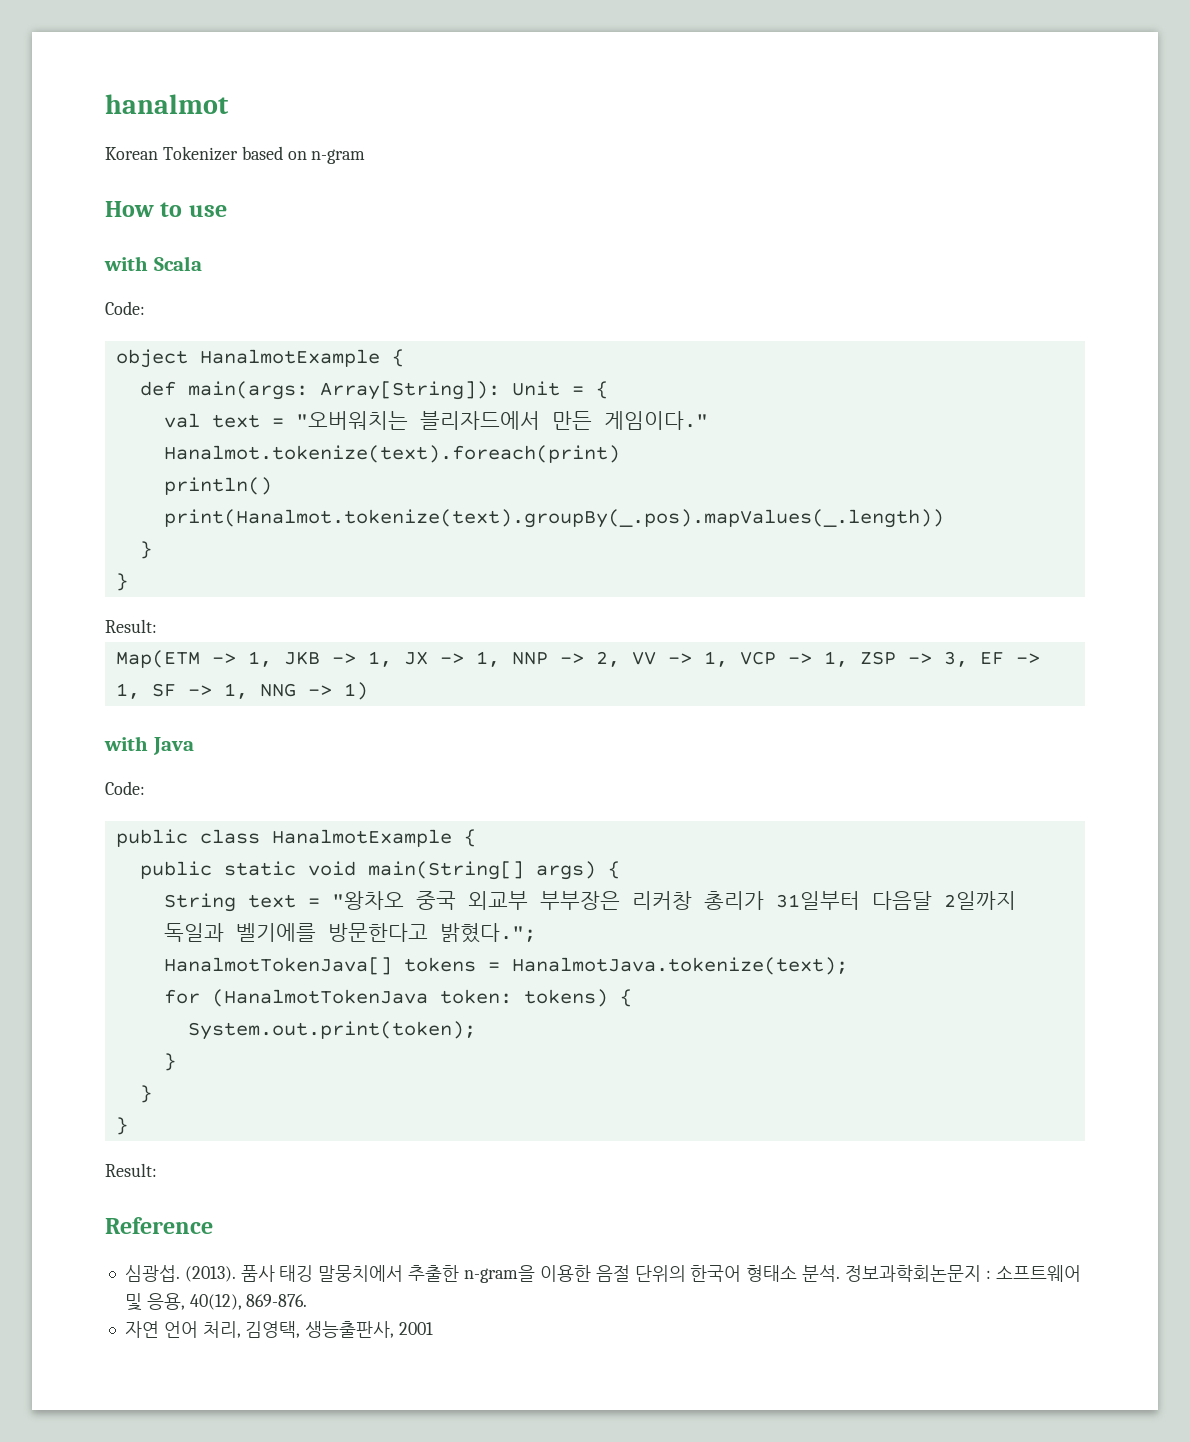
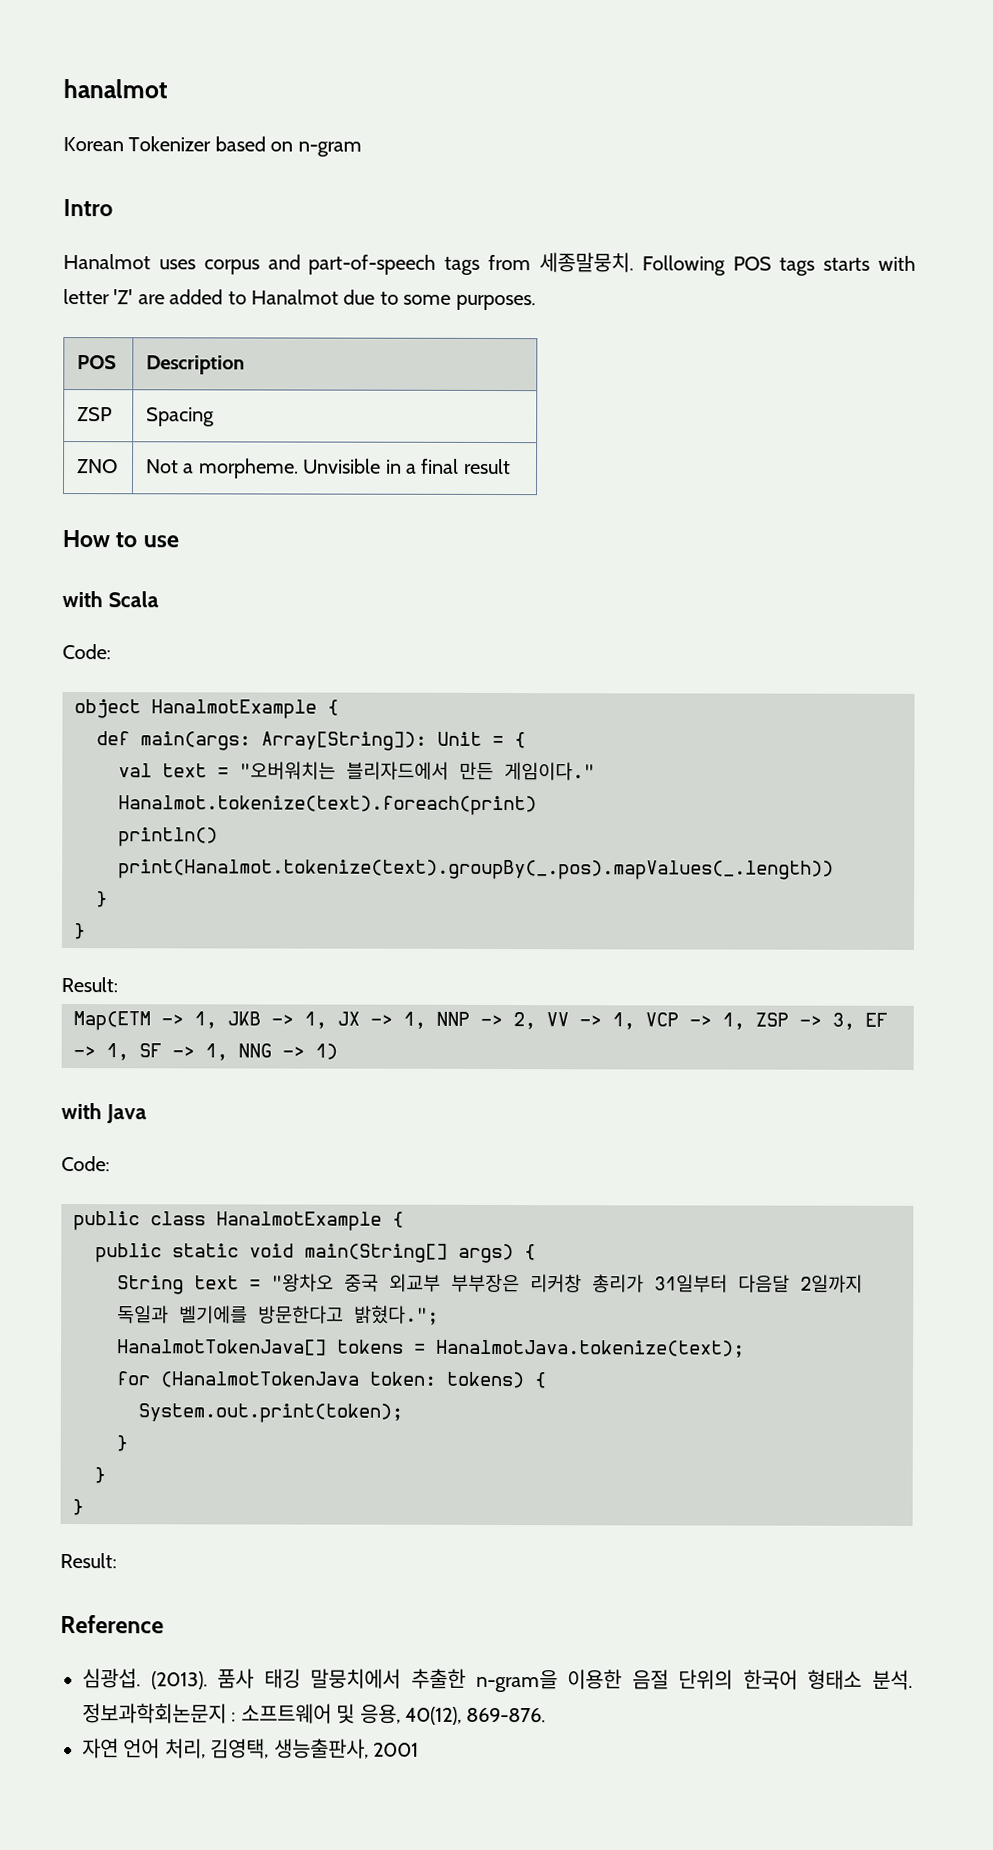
+ Intro
+ Hanalmot uses corpus and part-of-speech tags from 세종말뭉치. Following POS tags starts with letter 'Z' are added to Hanalmot due to some purposes.
+ POS | Description
+ ZSP | Spacing
+ ZNO | Not a morpheme. Unvisible in a final result

